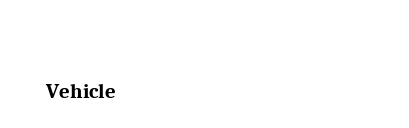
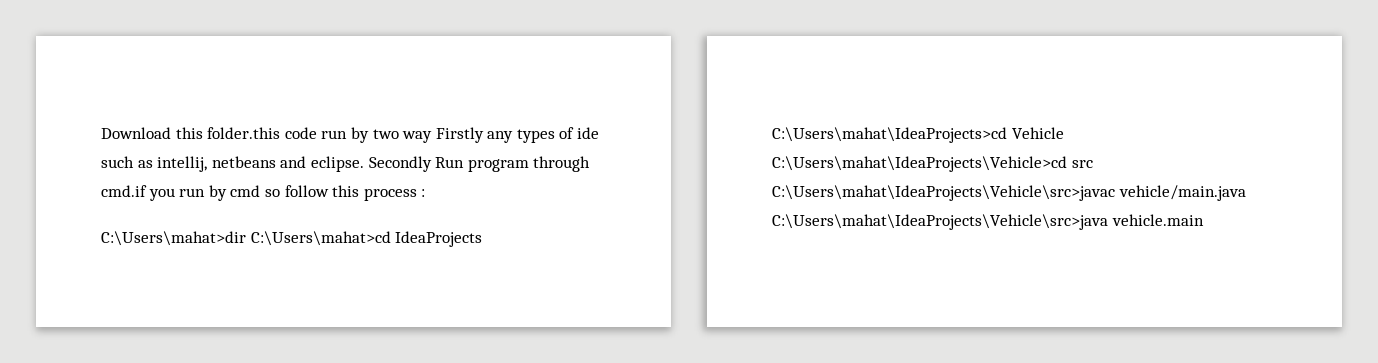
- Vehicle
+ Download this folder.this code run by two way Firstly any types of ide such as intellij, netbeans and eclipse. Secondly Run program through cmd.if you run by cmd so follow this process :
+ C:\Users\mahat>dir C:\Users\mahat>cd IdeaProjects C:\Users\mahat\IdeaProjects>cd Vehicle C:\Users\mahat\IdeaProjects\Vehicle>cd src C:\Users\mahat\IdeaProjects\Vehicle\src>javac vehicle/main.java C:\Users\mahat\IdeaProjects\Vehicle\src>java vehicle.main

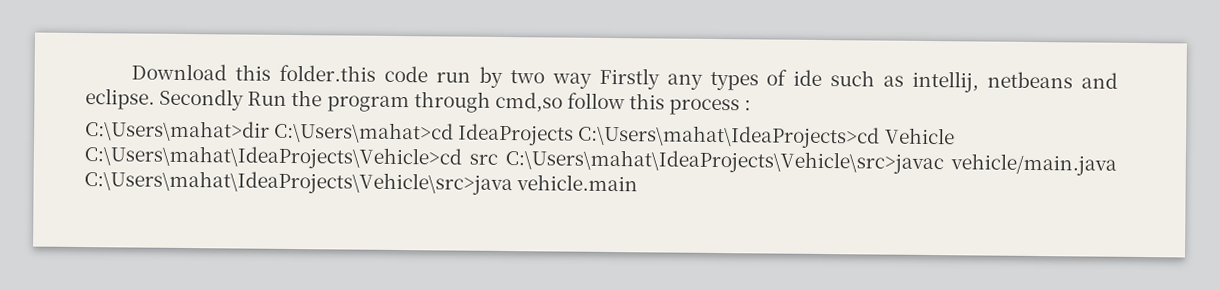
- Secondly Run program through cmd.if you run by cmd so follow this process :
+ Secondly Run the program through cmd,so follow this process :

